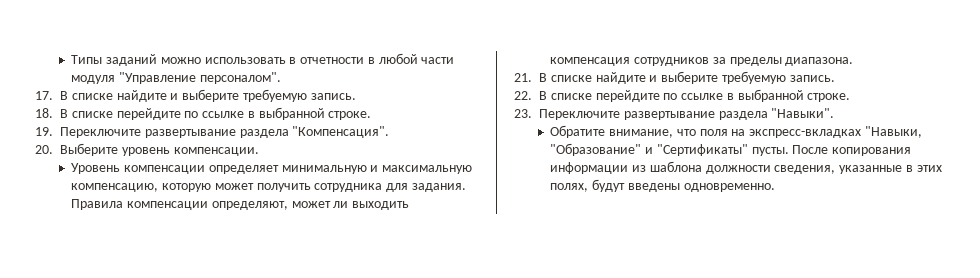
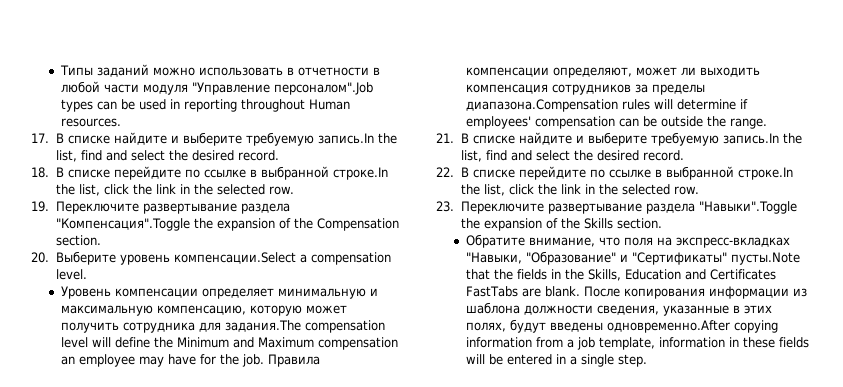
- Типы заданий можно использовать в отчетности в любой части модуля "Управление персоналом".
+ Типы заданий можно использовать в отчетности в любой части модуля "Управление персоналом".Job types can be used in reporting throughout Human resources.
- 17. В списке найдите и выберите требуемую запись.
+ 17. В списке найдите и выберите требуемую запись.In the list, find and select the desired record.
- 18. В списке перейдите по ссылке в выбранной строке.
- 19. Переключите развертывание раздела "Компенсация".
+ 18. В списке перейдите по ссылке в выбранной строке.In the list, click the link in the selected row.
+ 19. Переключите развертывание раздела "Компенсация".Toggle the expansion of the Compensation section.
- 20. Выберите уровень компенсации.
+ 20. Выберите уровень компенсации.Select a compensation level.
- Уровень компенсации определяет минимальную и максимальную компенсацию, которую может получить сотрудника для задания.
+ Уровень компенсации определяет минимальную и максимальную компенсацию, которую может получить сотрудника для задания.The compensation level will define the Minimum and Maximum compensation an employee may have for the job.
- Правила компенсации определяют, может ли выходить компенсация сотрудников за пределы диапазона.
+ Правила компенсации определяют, может ли выходить компенсация сотрудников за пределы диапазона.Compensation rules will determine if employees' compensation can be outside the range.
- 21. В списке найдите и выберите требуемую запись.
+ 21. В списке найдите и выберите требуемую запись.In the list, find and select the desired record.
- 22. В списке перейдите по ссылке в выбранной строке.
- 23. Переключите развертывание раздела "Навыки".
+ 22. В списке перейдите по ссылке в выбранной строке.In the list, click the link in the selected row.
+ 23. Переключите развертывание раздела "Навыки".Toggle the expansion of the Skills section.
- Обратите внимание, что поля на экспресс-вкладках "Навыки, "Образование" и "Сертификаты" пусты.
+ Обратите внимание, что поля на экспресс-вкладках "Навыки, "Образование" и "Сертификаты" пусты.Note that the fields in the Skills, Education and Certificates FastTabs are blank.
- После копирования информации из шаблона должности сведения, указанные в этих полях, будут введены одновременно.
+ После копирования информации из шаблона должности сведения, указанные в этих полях, будут введены одновременно.After copying information from a job template, information in these fields will be entered in a single step.

